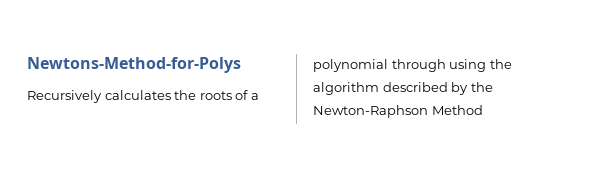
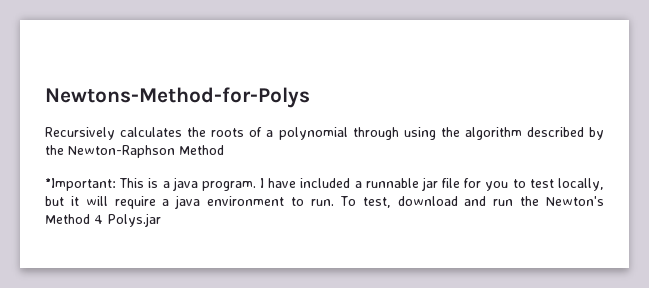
+ *Important: This is a java program. I have included a runnable jar file for you to test locally, but it will require a java environment to run. To test, download and run the Newton's Method 4 Polys.jar

